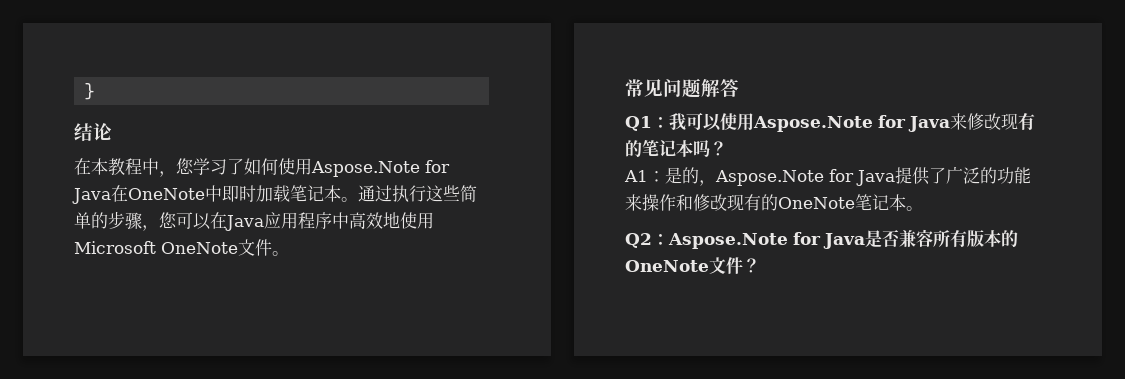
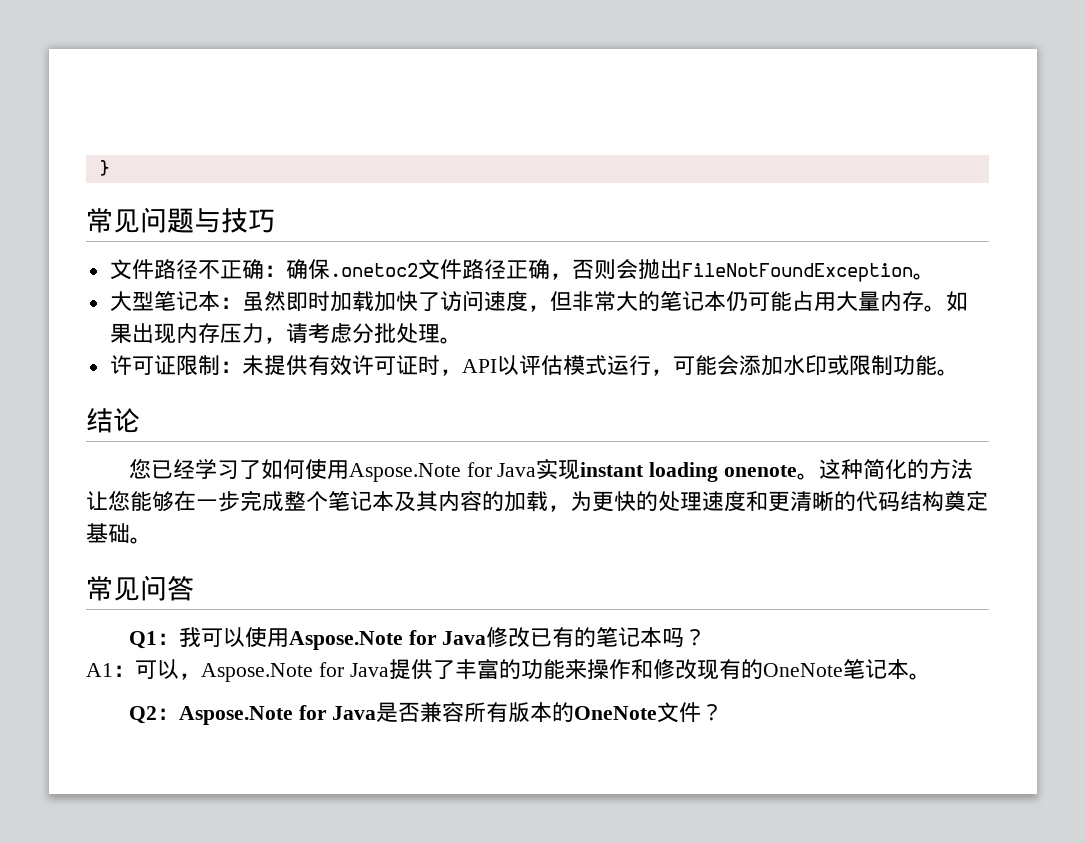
+ 常见问题与技巧
+ 文件路径不正确：确保.onetoc2文件路径正确，否则会抛出FileNotFoundException。
+ 大型笔记本：虽然即时加载加快了访问速度，但非常大的笔记本仍可能占用大量内存。如果出现内存压力，请考虑分批处理。
+ 许可证限制：未提供有效许可证时，API以评估模式运行，可能会添加水印或限制功能。
  结论
- 在本教程中，您学习了如何使用Aspose.Note for Java在OneNote中即时加载笔记本。通过执行这些简单的步骤，您可以在Java应用程序中高效地使用Microsoft OneNote文件。
+ 您已经学习了如何使用Aspose.Note for Java实现instant loading onenote。这种简化的方法让您能够在一步完成整个笔记本及其内容的加载，为更快的处理速度和更清晰的代码结构奠定基础。
- 常见问题解答
+ 常见问答
- Q1：我可以使用Aspose.Note for Java来修改现有的笔记本吗？
+ Q1：我可以使用Aspose.Note for Java修改已有的笔记本吗？
- A1：是的，Aspose.Note for Java提供了广泛的功能来操作和修改现有的OneNote笔记本。
+ A1：可以，Aspose.Note for Java提供了丰富的功能来操作和修改现有的OneNote笔记本。

